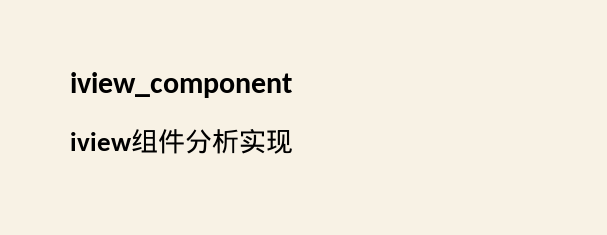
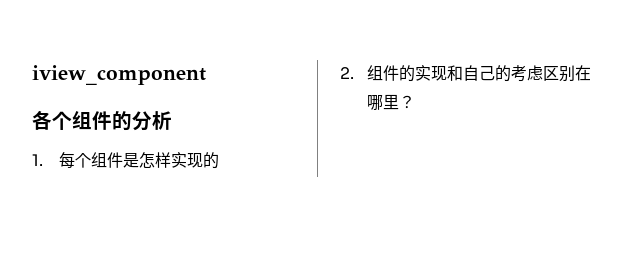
- iview组件分析实现
+ 各个组件的分析
+ 1.每个组件是怎样实现的
+ 2.组件的实现和自己的考虑区别在哪里？

